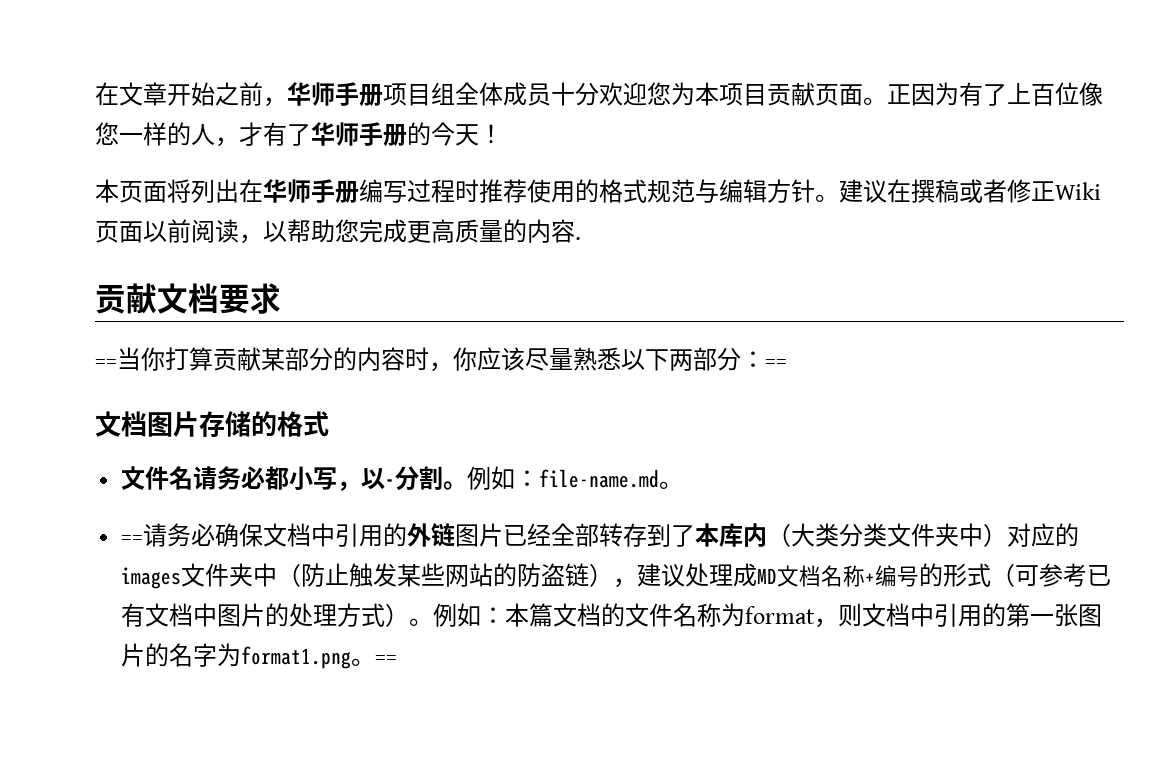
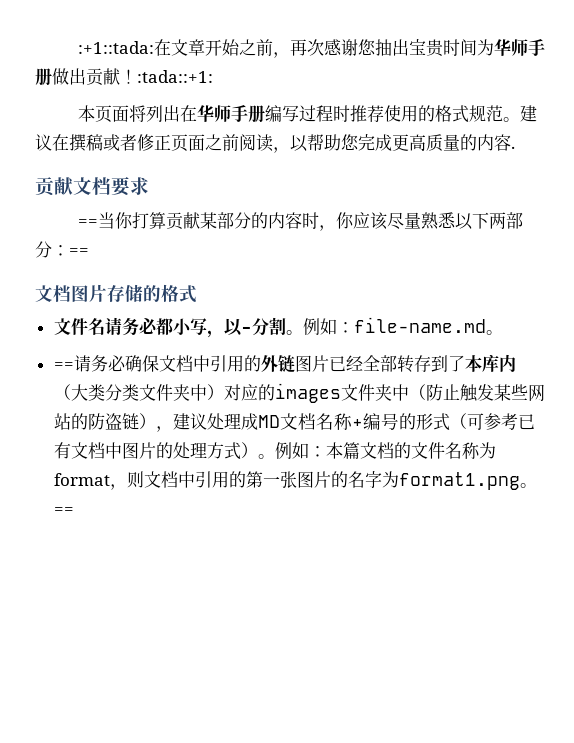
- 在文章开始之前，华师手册项目组全体成员十分欢迎您为本项目贡献页面。正因为有了上百位像您一样的人，才有了华师手册的今天！
+ :+1::tada:在文章开始之前，再次感谢您抽出宝贵时间为华师手册做出贡献！:tada::+1:
- 本页面将列出在华师手册编写过程时推荐使用的格式规范与编辑方针。
+ 本页面将列出在华师手册编写过程时推荐使用的格式规范。
- 建议在撰稿或者修正Wiki页面以前阅读，以帮助您完成更高质量的内容.
+ 建议在撰稿或者修正页面之前阅读，以帮助您完成更高质量的内容.

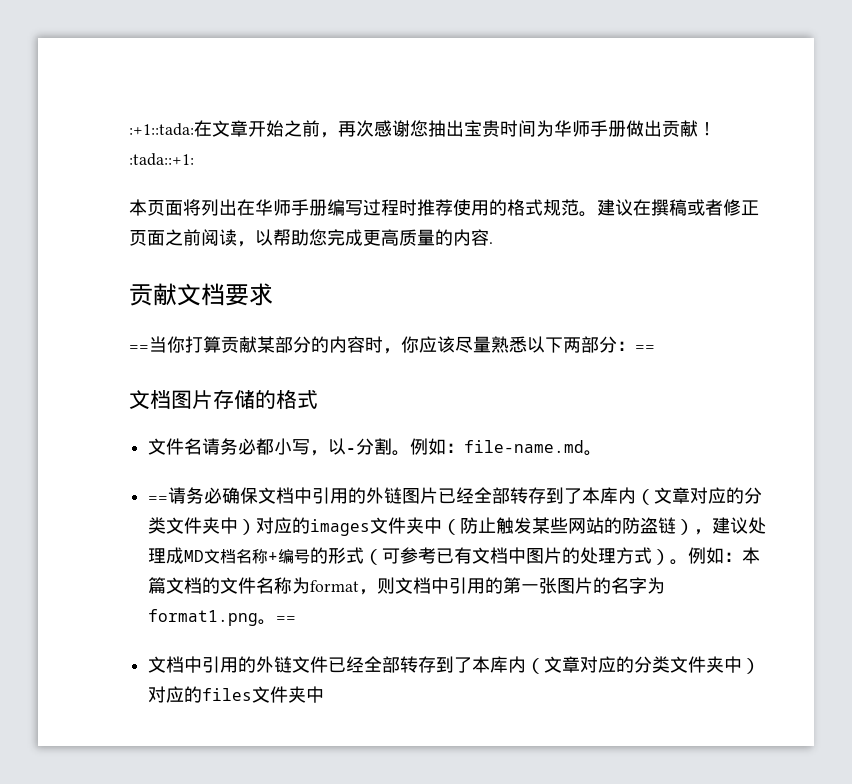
- ==请务必确保文档中引用的外链图片已经全部转存到了本库内（大类分类文件夹中）对应的images文件夹中（防止触发某些网站的防盗链），建议处理成MD文档名称+编号的形式（可参考已有文档中图片的处理方式）。
+ ==请务必确保文档中引用的外链图片已经全部转存到了本库内（文章对应的分类文件夹中）对应的images文件夹中（防止触发某些网站的防盗链），建议处理成MD文档名称+编号的形式（可参考已有文档中图片的处理方式）。
+ 文档中引用的外链文件已经全部转存到了本库内（文章对应的分类文件夹中）对应的files文件夹中

